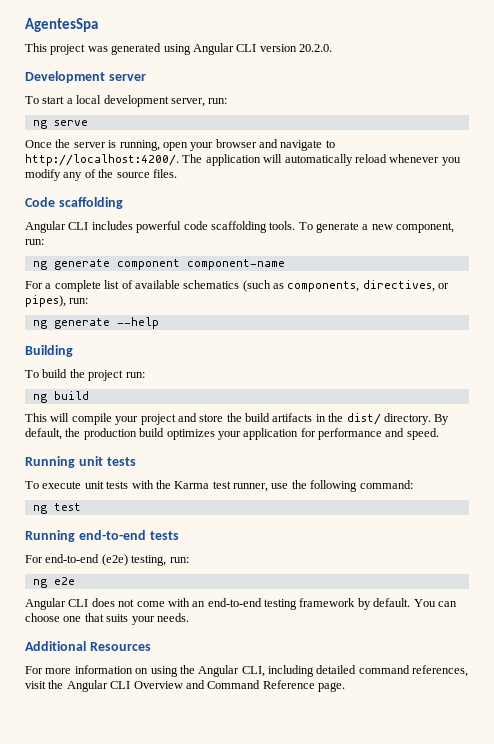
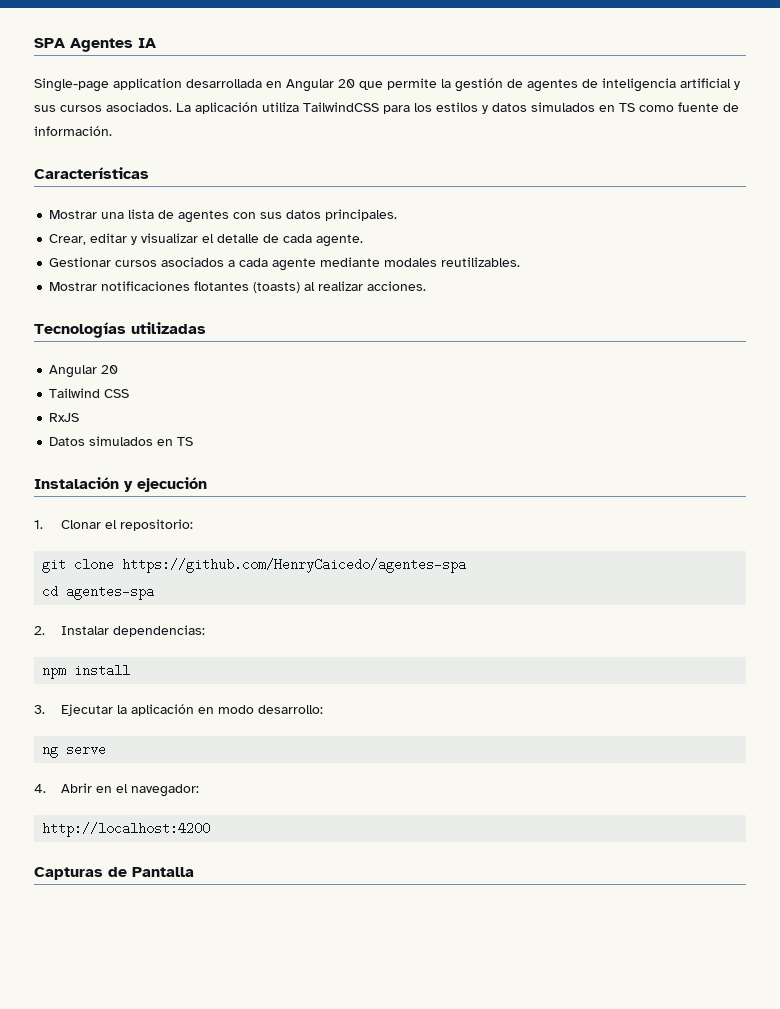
- AgentesSpa
- This project was generated using Angular CLI version 20.2.0.
- Development server
- To start a local development server, run:
+ SPA Agentes IA
+ Single-page application desarrollada en Angular 20 que permite la gestión de agentes de inteligencia artificial y sus cursos asociados. La aplicación utiliza TailwindCSS para los estilos y datos simulados en TS como fuente de información.
+ Características
+ Mostrar una lista de agentes con sus datos principales.
+ Crear, editar y visualizar el detalle de cada agente.
+ Gestionar cursos asociados a cada agente mediante modales reutilizables.
+ Mostrar notificaciones flotantes (toasts) al realizar acciones.
+ Tecnologías utilizadas
+ Angular 20
+ Tailwind CSS
+ RxJS
+ Datos simulados en TS
+ Instalación y ejecución
+ 1. Clonar el repositorio:
+ git clone https://github.com/HenryCaicedo/agentes-spa
+ cd agentes-spa
+ 2. Instalar dependencias:
+ npm install
+ 3. Ejecutar la aplicación en modo desarrollo:
  ng serve
- Once the server is running, open your browser and navigate to http://localhost:4200/. The application will automatically reload whenever you modify any of the source files.
- Code scaffolding
- Angular CLI includes powerful code scaffolding tools. To generate a new component, run:
- ng generate component component-name
- For a complete list of available schematics (such as components, directives, or pipes), run:
- ng generate --help
- Building
- To build the project run:
- ng build
- This will compile your project and store the build artifacts in the dist/ directory. By default, the production build optimizes your application for performance and speed.
- Running unit tests
- To execute unit tests with the Karma test runner, use the following command:
- ng test
- Running end-to-end tests
- For end-to-end (e2e) testing, run:
- ng e2e
- Angular CLI does not come with an end-to-end testing framework by default. You can choose one that suits your needs.
- Additional Resources
- For more information on using the Angular CLI, including detailed command references, visit the Angular CLI Overview and Command Reference page.
+ 4. Abrir en el navegador:
+ http://localhost:4200
+ Capturas de Pantalla

